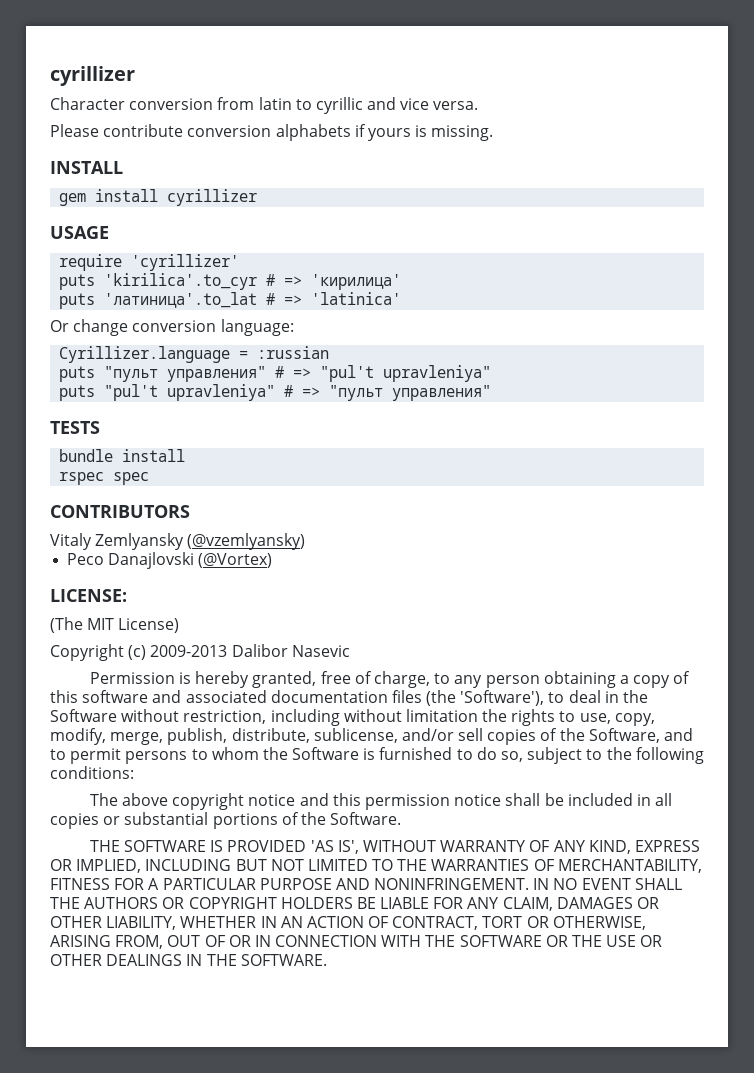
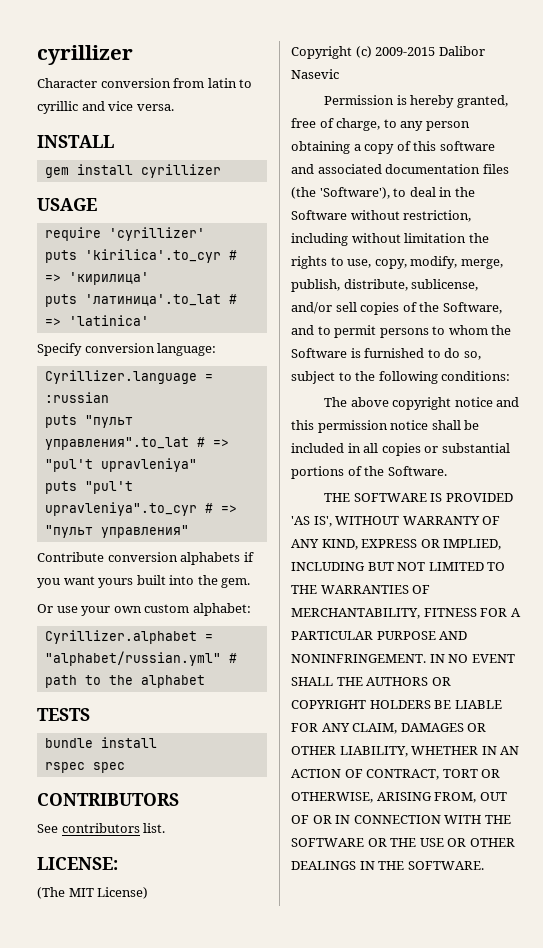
- Please contribute conversion alphabets if yours is missing.
- Or change conversion language:
+ Specify conversion language:
- puts "пульт управления" # => "pul't upravleniya"
+ puts "пульт управления".to_lat # => "pul't upravleniya"
- puts "pul't upravleniya" # => "пульт управления"
+ puts "pul't upravleniya".to_cyr # => "пульт управления"
+ Contribute conversion alphabets if you want yours built into the gem.
+ Or use your own custom alphabet:
+ Cyrillizer.alphabet = "alphabet/russian.yml" # path to the alphabet
- Vitaly Zemlyansky (@vzemlyansky)
- Peco Danajlovski (@Vortex)
+ See contributors list.
- Copyright (c) 2009-2013 Dalibor Nasevic
+ Copyright (c) 2009-2015 Dalibor Nasevic

